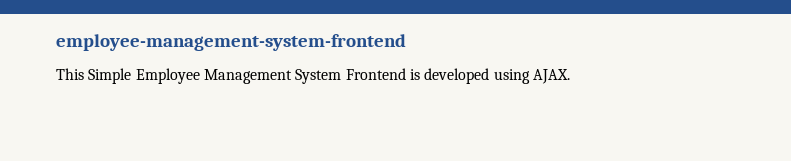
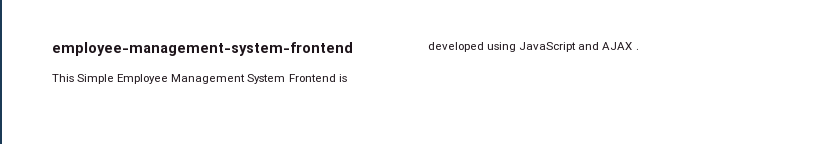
- This Simple Employee Management System Frontend is developed using AJAX.
+ This Simple Employee Management System Frontend is developed using JavaScript and AJAX .

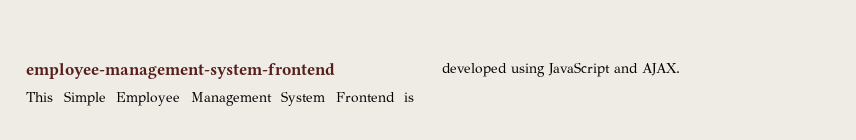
- This Simple Employee Management System Frontend is developed using JavaScript and AJAX .
+ This Simple Employee Management System Frontend is developed using JavaScript and AJAX.

